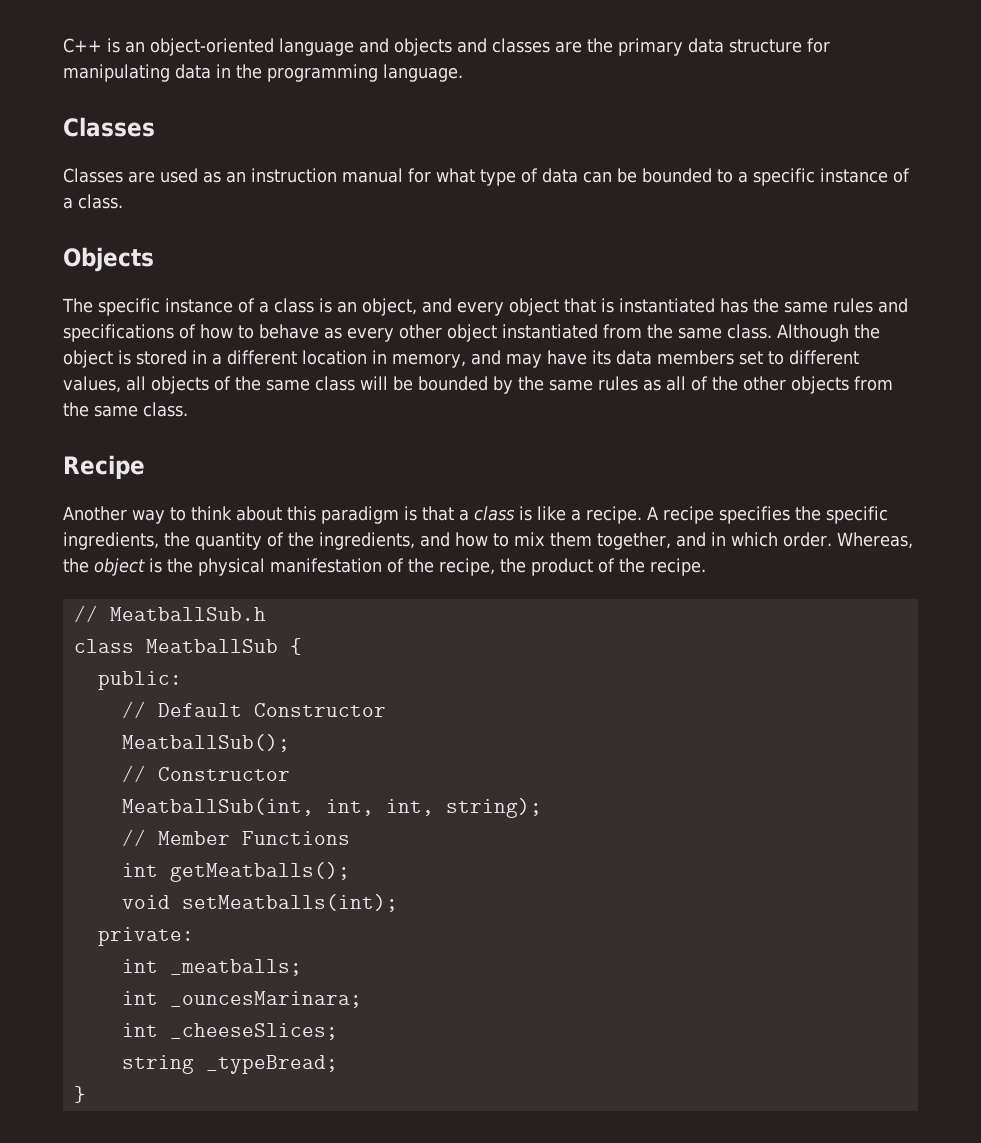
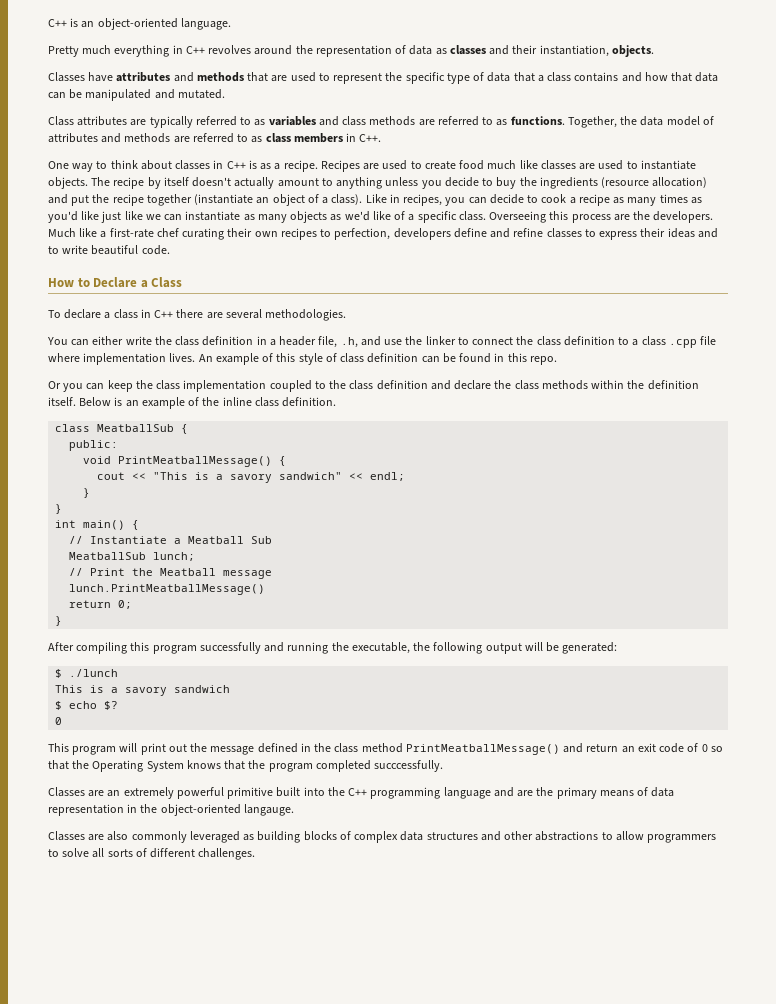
- C++ is an object-oriented language and objects and classes are the primary data structure for manipulating data in the programming language.
- Classes
- Classes are used as an instruction manual for what type of data can be bounded to a specific instance of a class.
- Objects
- The specific instance of a class is an object, and every object that is instantiated has the same rules and specifications of how to behave as every other object instantiated from the same class. Although the object is stored in a different location in memory, and may have its data members set to different values, all objects of the same class will be bounded by the same rules as all of the other objects from the same class.
- Recipe
- Another way to think about this paradigm is that a class is like a recipe. A recipe specifies the specific ingredients, the quantity of the ingredients, and how to mix them together, and in which order. Whereas, the object is the physical manifestation of the recipe, the product of the recipe.
- // MeatballSub.h
+ C++ is an object-oriented language.
+ Pretty much everything in C++ revolves around the representation of data as classes and their instantiation, objects.
+ Classes have attributes and methods that are used to represent the specific type of data that a class contains and how that data can be manipulated and mutated.
+ Class attributes are typically referred to as variables and class methods are referred to as functions. Together, the data model of attributes and methods are referred to as class members in C++.
+ One way to think about classes in C++ is as a recipe. Recipes are used to create food much like classes are used to instantiate objects. The recipe by itself doesn't actually amount to anything unless you decide to buy the ingredients (resource allocation) and put the recipe together (instantiate an object of a class). Like in recipes, you can decide to cook a recipe as many times as you'd like just like we can instantiate as many objects as we'd like of a specific class. Overseeing this process are the developers. Much like a first-rate chef curating their own recipes to perfection, developers define and refine classes to express their ideas and to write beautiful code.
+ How to Declare a Class
+ To declare a class in C++ there are several methodologies.
+ You can either write the class definition in a header file, .h, and use the linker to connect the class definition to a class .cpp file where implementation lives. An example of this style of class definition can be found in this repo.
+ Or you can keep the class implementation coupled to the class definition and declare the class methods within the definition itself. Below is an example of the inline class definition.
  class MeatballSub {
  public:
- // Default Constructor
- MeatballSub();
- // Constructor
- MeatballSub(int, int, int, string);
- // Member Functions
- int getMeatballs();
- void setMeatballs(int);
- private:
- int _meatballs;
- int _ouncesMarinara;
- int _cheeseSlices;
- string _typeBread;
+ void PrintMeatballMessage() {
+ cout << "This is a savory sandwich" << endl;
  }
+ }
+ int main() {
+ // Instantiate a Meatball Sub
+ MeatballSub lunch;
+ // Print the Meatball message
+ lunch.PrintMeatballMessage()
+ return 0;
+ }
+ After compiling this program successfully and running the executable, the following output will be generated:
+ $ ./lunch
+ This is a savory sandwich
+ $ echo $?
+ 0
+ This program will print out the message defined in the class method PrintMeatballMessage() and return an exit code of 0 so that the Operating System knows that the program completed succcessfully.
+ Classes are an extremely powerful primitive built into the C++ programming language and are the primary means of data representation in the object-oriented langauge.
+ Classes are also commonly leveraged as building blocks of complex data structures and other abstractions to allow programmers to solve all sorts of different challenges.

